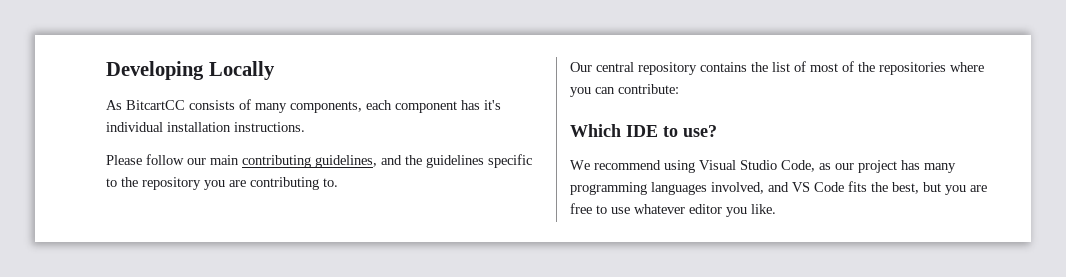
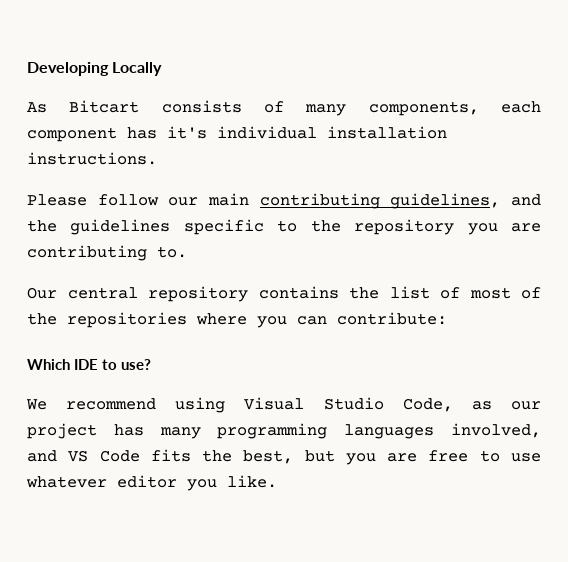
- As BitcartCC consists of many components, each component has it's individual installation instructions.
+ As Bitcart consists of many components, each component has it's individual installation instructions.

